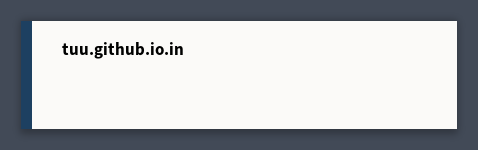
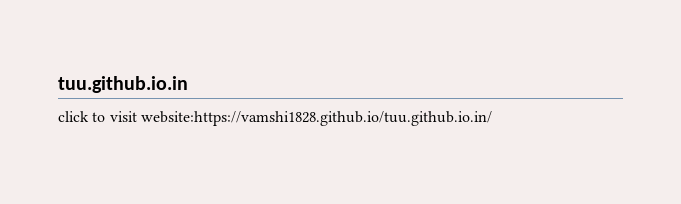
+ click to visit website:https://vamshi1828.github.io/tuu.github.io.in/

